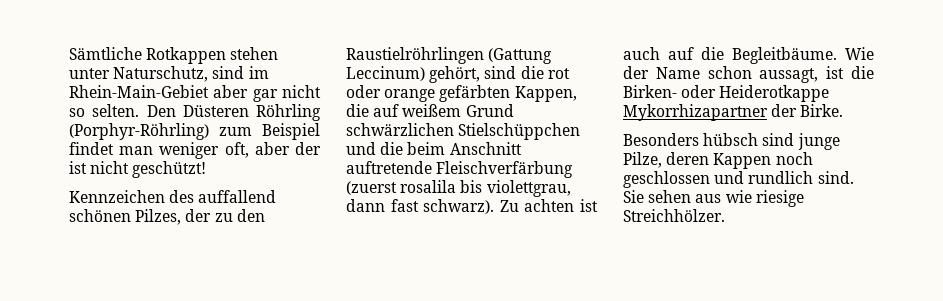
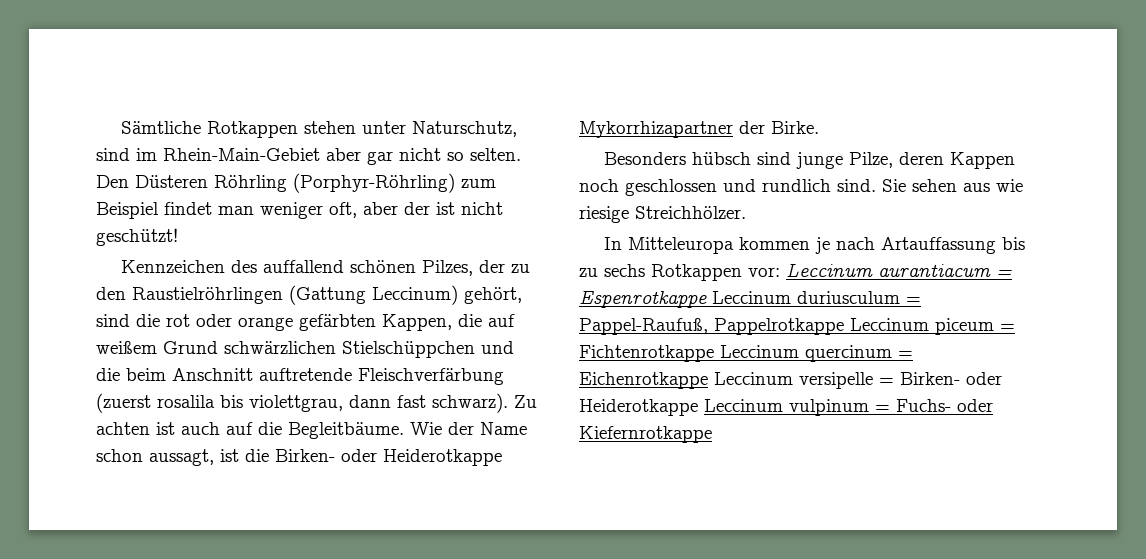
+ In Mitteleuropa kommen je nach Artauffassung bis zu sechs Rotkappen vor: Leccinum aurantiacum = Espenrotkappe Leccinum duriusculum = Pappel-Raufuß, Pappelrotkappe Leccinum piceum = Fichtenrotkappe Leccinum quercinum = Eichenrotkappe Leccinum versipelle = Birken- oder Heiderotkappe Leccinum vulpinum = Fuchs- oder Kiefernrotkappe

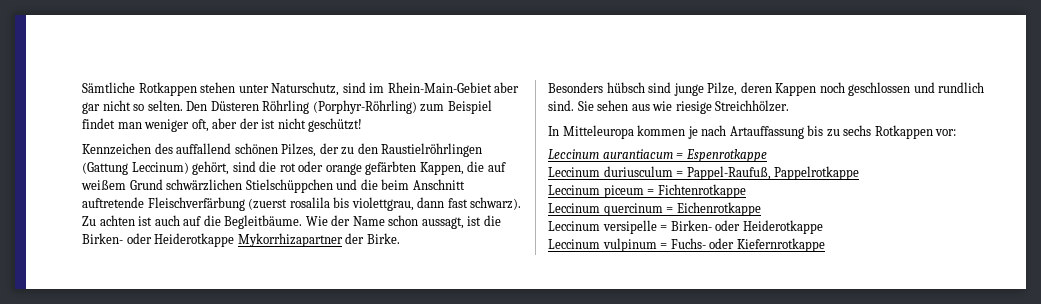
- In Mitteleuropa kommen je nach Artauffassung bis zu sechs Rotkappen vor: Leccinum aurantiacum = Espenrotkappe Leccinum duriusculum = Pappel-Raufuß, Pappelrotkappe Leccinum piceum = Fichtenrotkappe Leccinum quercinum = Eichenrotkappe Leccinum versipelle = Birken- oder Heiderotkappe Leccinum vulpinum = Fuchs- oder Kiefernrotkappe
+ In Mitteleuropa kommen je nach Artauffassung bis zu sechs Rotkappen vor:
+ Leccinum aurantiacum = Espenrotkappe
+ Leccinum duriusculum = Pappel-Raufuß, Pappelrotkappe
+ Leccinum piceum = Fichtenrotkappe
+ Leccinum quercinum = Eichenrotkappe
+ Leccinum versipelle = Birken- oder Heiderotkappe
+ Leccinum vulpinum = Fuchs- oder Kiefernrotkappe

